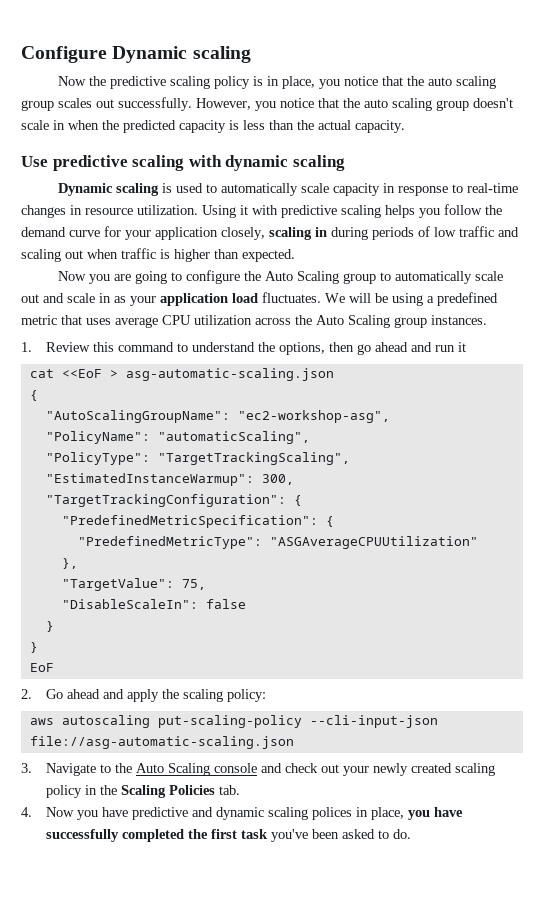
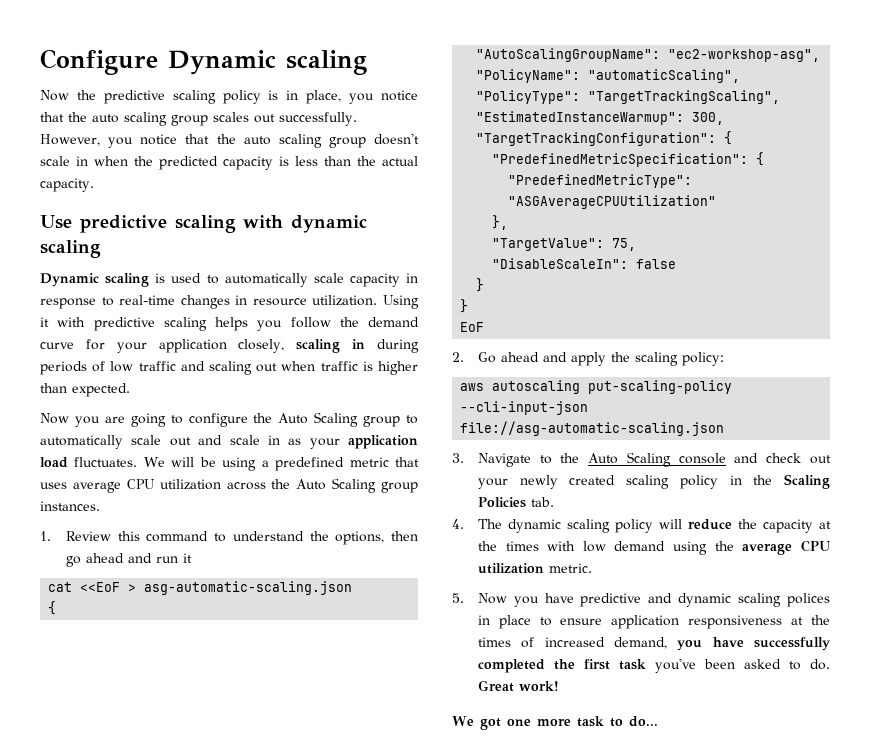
- 4. Now you have predictive and dynamic scaling polices in place, you have successfully completed the first task you've been asked to do.
+ 4. The dynamic scaling policy will reduce the capacity at the times with low demand using the average CPU utilization metric.
+ 5. Now you have predictive and dynamic scaling polices in place to ensure application responsiveness at the times of increased demand, you have successfully completed the first task you've been asked to do.
+ Great work!
+ We got one more task to do...

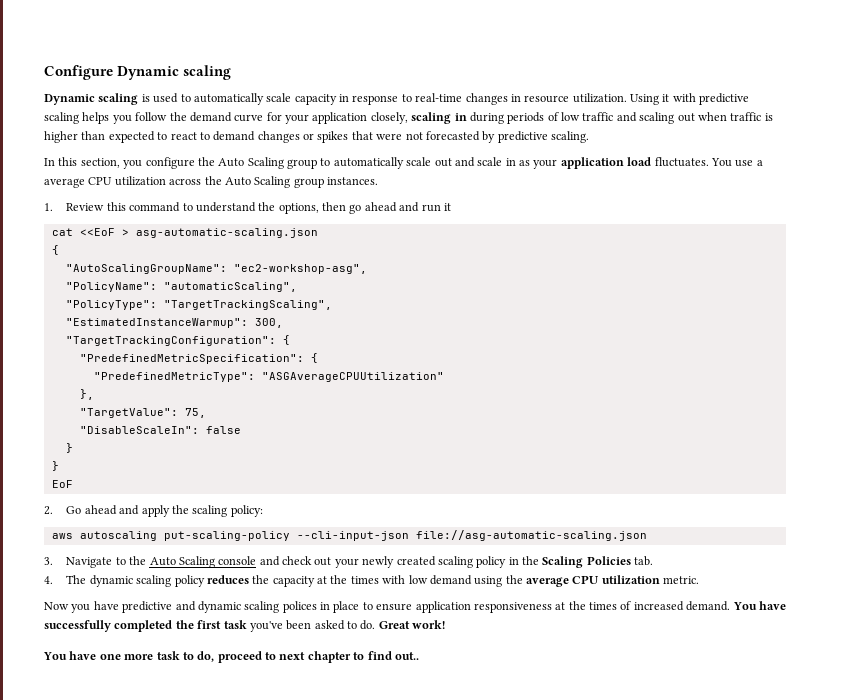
- Now the predictive scaling policy is in place, you notice that the auto scaling group scales out successfully. However, you notice that the auto scaling group doesn't scale in when the predicted capacity is less than the actual capacity.
- Use predictive scaling with dynamic scaling
- Using it with predictive scaling helps you follow the demand curve for your application closely, scaling in during periods of low traffic and scaling out when traffic is higher than expected.
- Now you are going to configure the Auto Scaling group to automatically scale out and scale in as your application load fluctuates.
+ Using it with predictive scaling helps you follow the demand curve for your application closely, scaling in during periods of low traffic and scaling out when traffic is higher than expected to react to demand changes or spikes that were not forecasted by predictive scaling.
+ In this section, you configure the Auto Scaling group to automatically scale out and scale in as your application load fluctuates.
- We will be using a predefined metric that uses average CPU utilization across the Auto Scaling group instances.
+ You use a average CPU utilization across the Auto Scaling group instances.
- 4. The dynamic scaling policy will reduce the capacity at the times with low demand using the average CPU utilization metric.
+ 4. The dynamic scaling policy reduces the capacity at the times with low demand using the average CPU utilization metric.
- 5. Now you have predictive and dynamic scaling polices in place to ensure application responsiveness at the times of increased demand, you have successfully completed the first task you've been asked to do.
+ Now you have predictive and dynamic scaling polices in place to ensure application responsiveness at the times of increased demand. You have successfully completed the first task you've been asked to do.
- We got one more task to do...
+ You have one more task to do, proceed to next chapter to find out..

